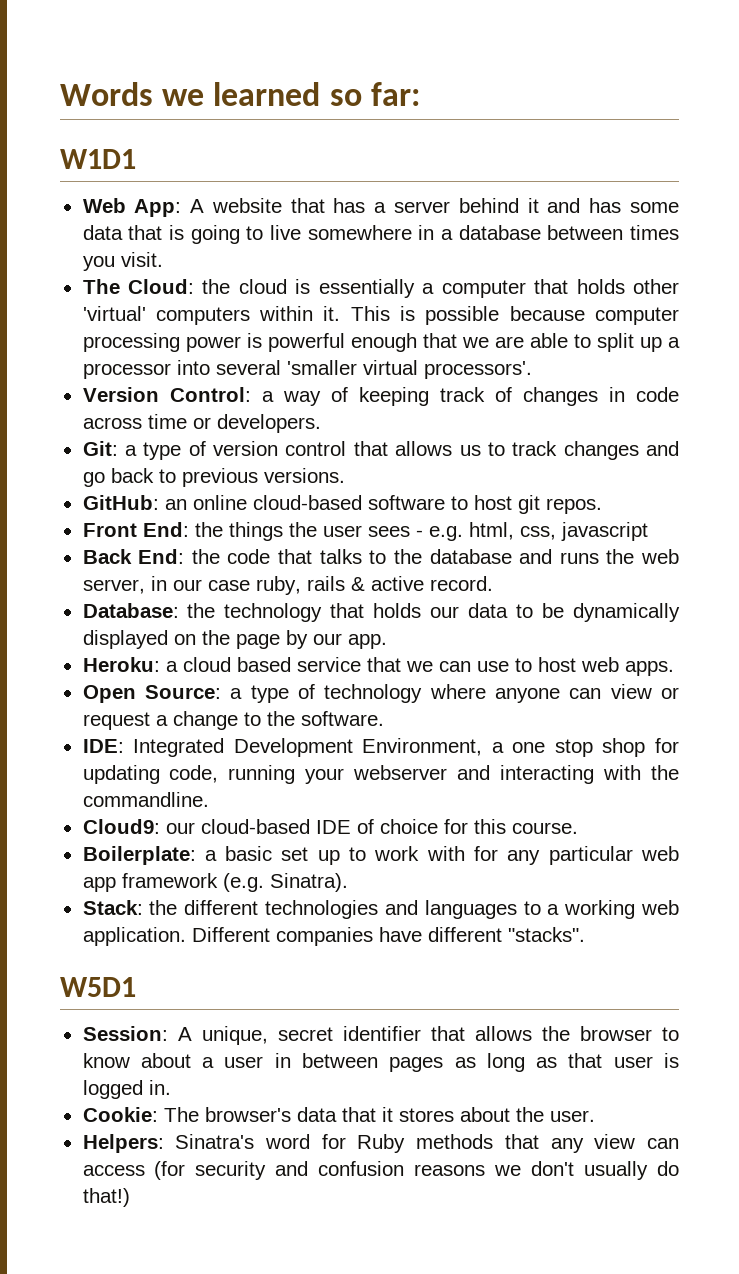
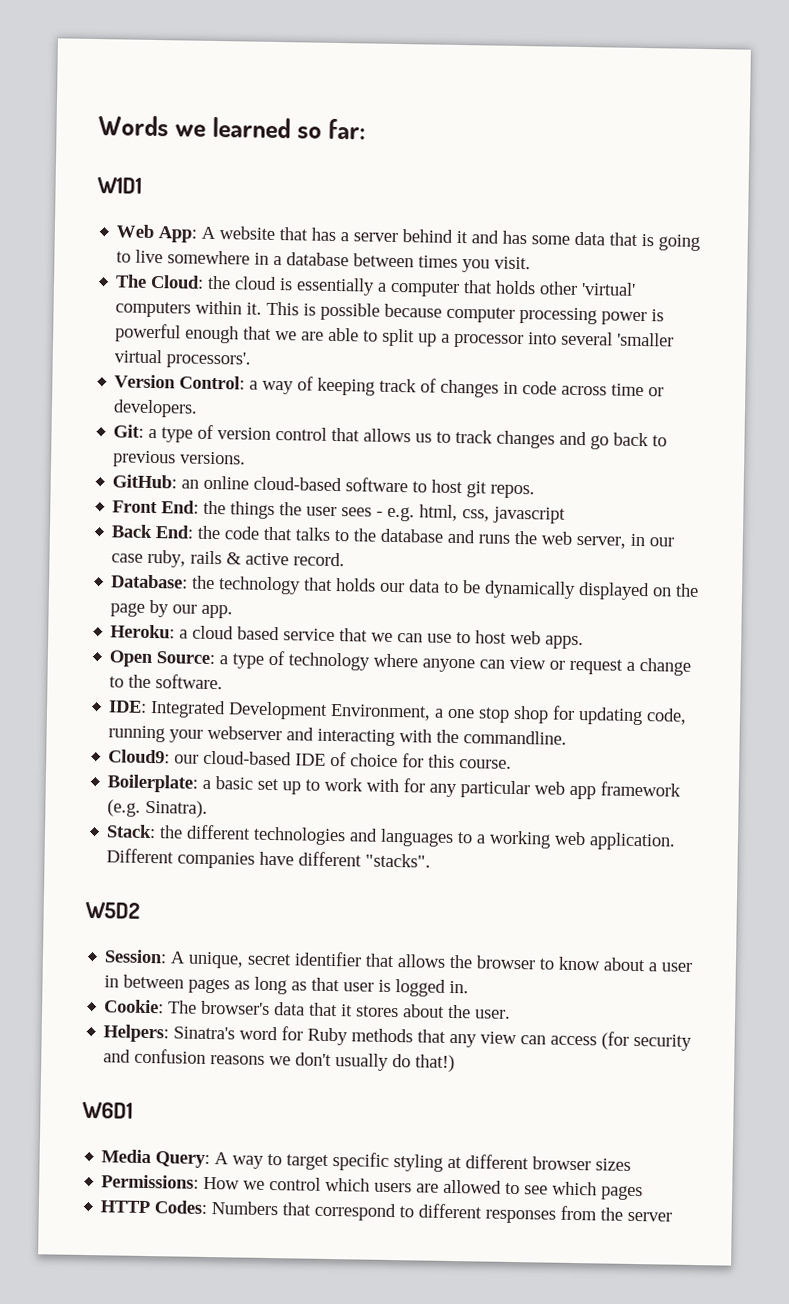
- W5D1
+ W5D2
+ W6D1
+ Media Query: A way to target specific styling at different browser sizes
+ Permissions: How we control which users are allowed to see which pages
+ HTTP Codes: Numbers that correspond to different responses from the server

